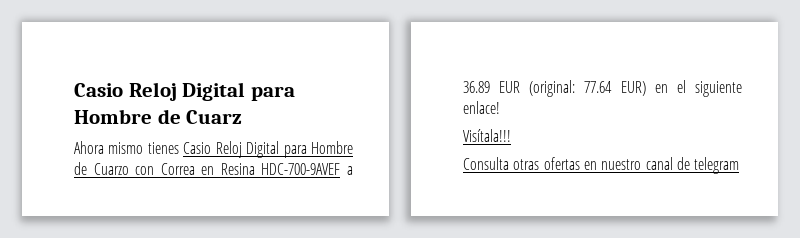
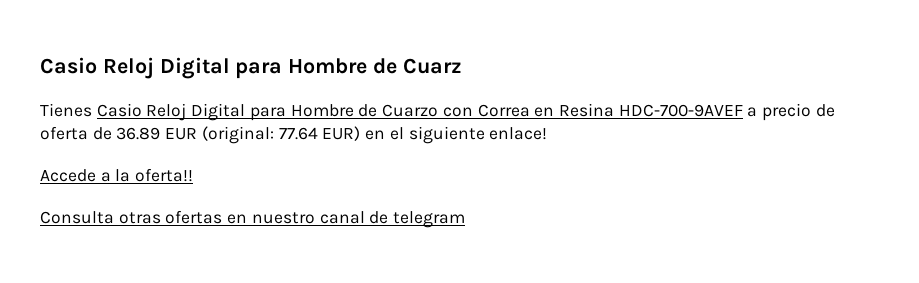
- Ahora mismo tienes Casio Reloj Digital para Hombre de Cuarzo con Correa en Resina HDC-700-9AVEF a 36.89 EUR (original: 77.64 EUR) en el siguiente enlace!
+ Tienes Casio Reloj Digital para Hombre de Cuarzo con Correa en Resina HDC-700-9AVEF a precio de oferta de 36.89 EUR (original: 77.64 EUR) en el siguiente enlace!
- Visítala!!!
+ Accede a la oferta!!

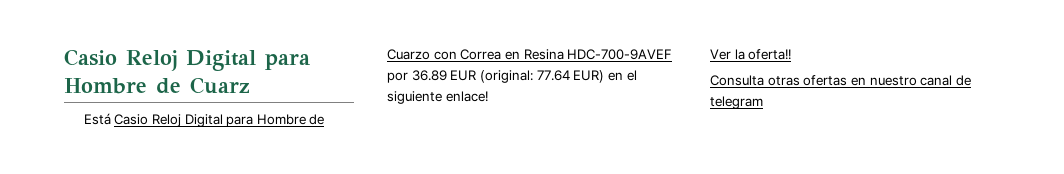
- Tienes Casio Reloj Digital para Hombre de Cuarzo con Correa en Resina HDC-700-9AVEF a precio de oferta de 36.89 EUR (original: 77.64 EUR) en el siguiente enlace!
+ Está Casio Reloj Digital para Hombre de Cuarzo con Correa en Resina HDC-700-9AVEF por 36.89 EUR (original: 77.64 EUR) en el siguiente enlace!
- Accede a la oferta!!
+ Ver la oferta!!

